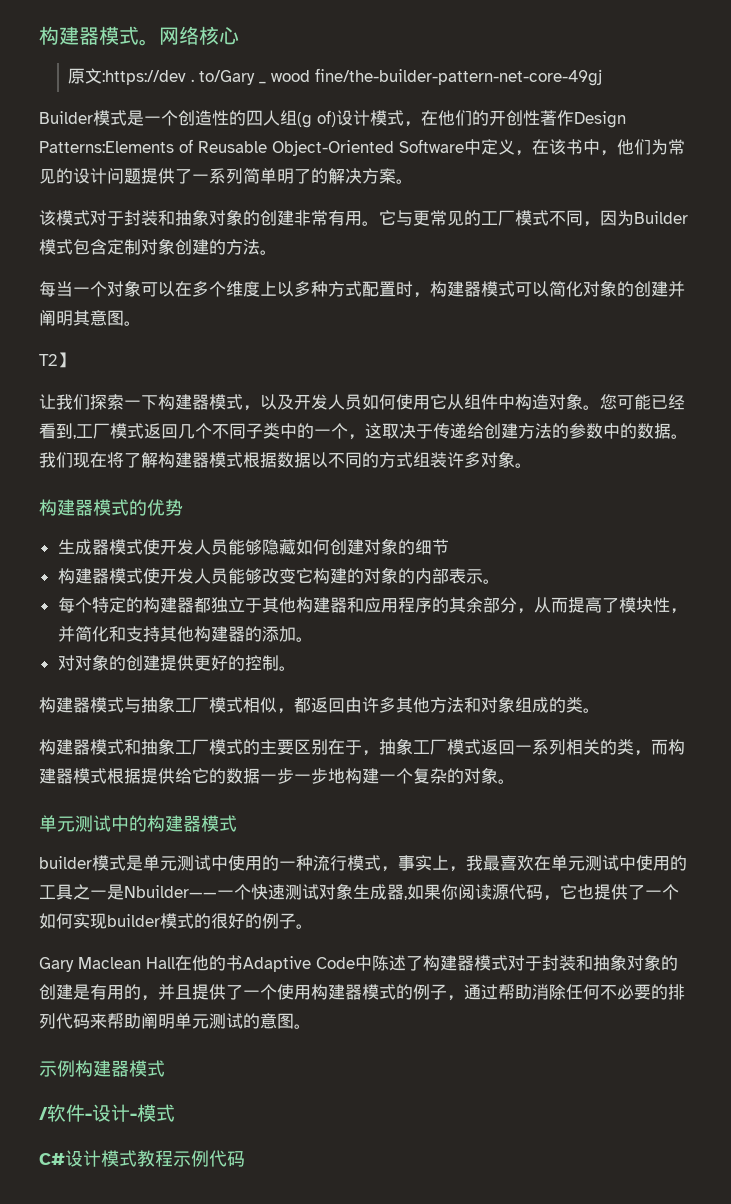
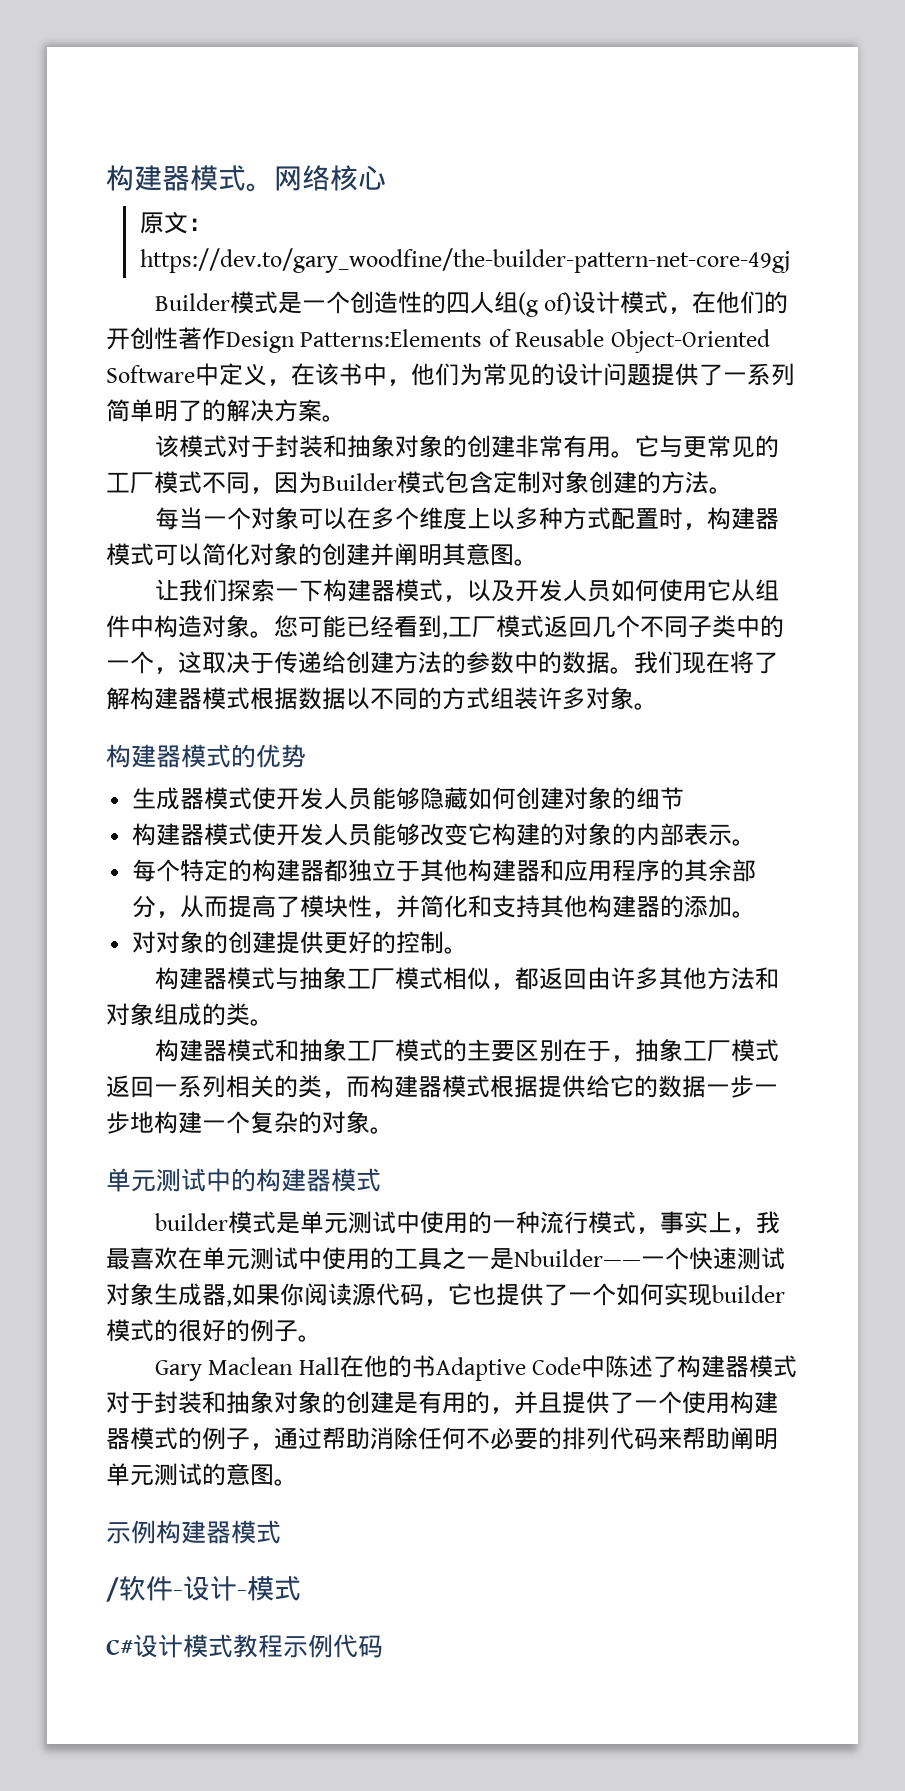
- 原文:https://dev . to/Gary _ wood fine/the-builder-pattern-net-core-49gj
+ 原文：https://dev.to/gary_woodfine/the-builder-pattern-net-core-49gj
- T2】

